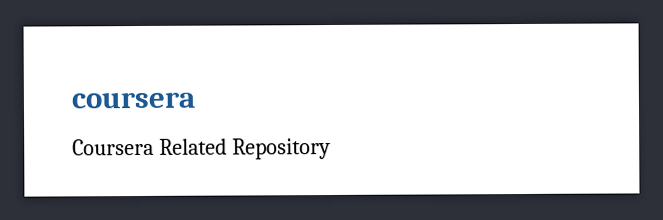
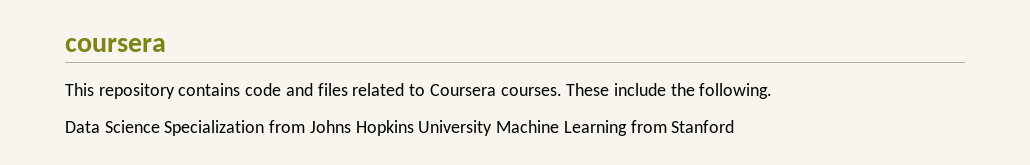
- Coursera Related Repository
+ This repository contains code and files related to Coursera courses. These include the following.
+ Data Science Specialization from Johns Hopkins University Machine Learning from Stanford

